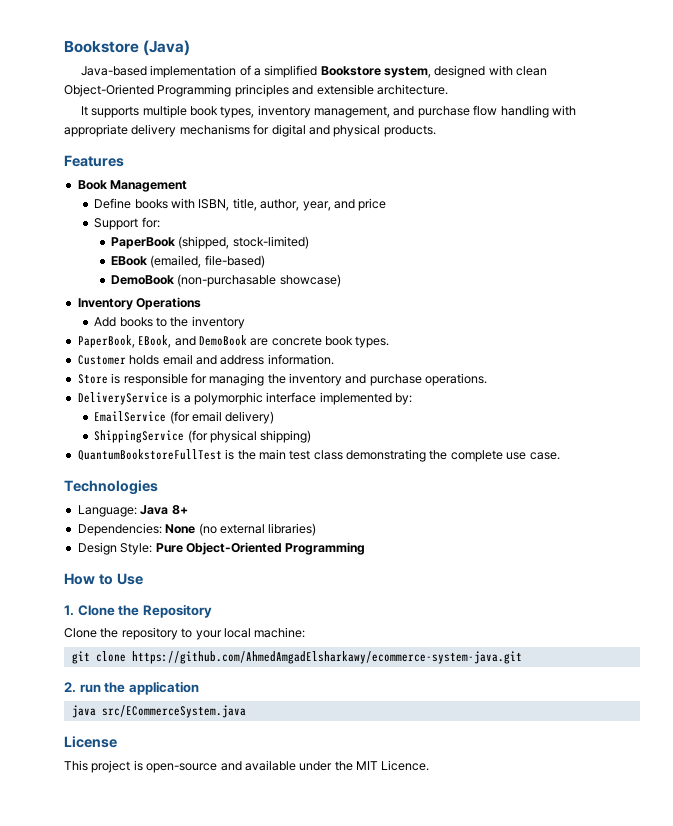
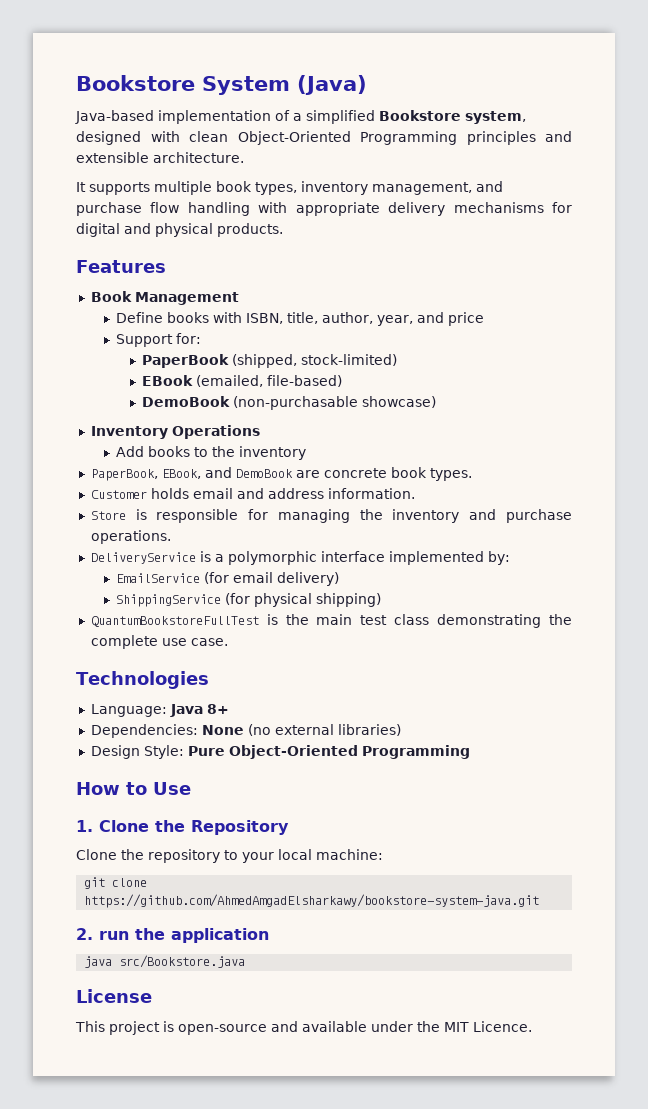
- Bookstore (Java)
+ Bookstore System (Java)
- git clone https://github.com/AhmedAmgadElsharkawy/ecommerce-system-java.git
+ git clone https://github.com/AhmedAmgadElsharkawy/bookstore-system-java.git
- java src/ECommerceSystem.java
+ java src/Bookstore.java

